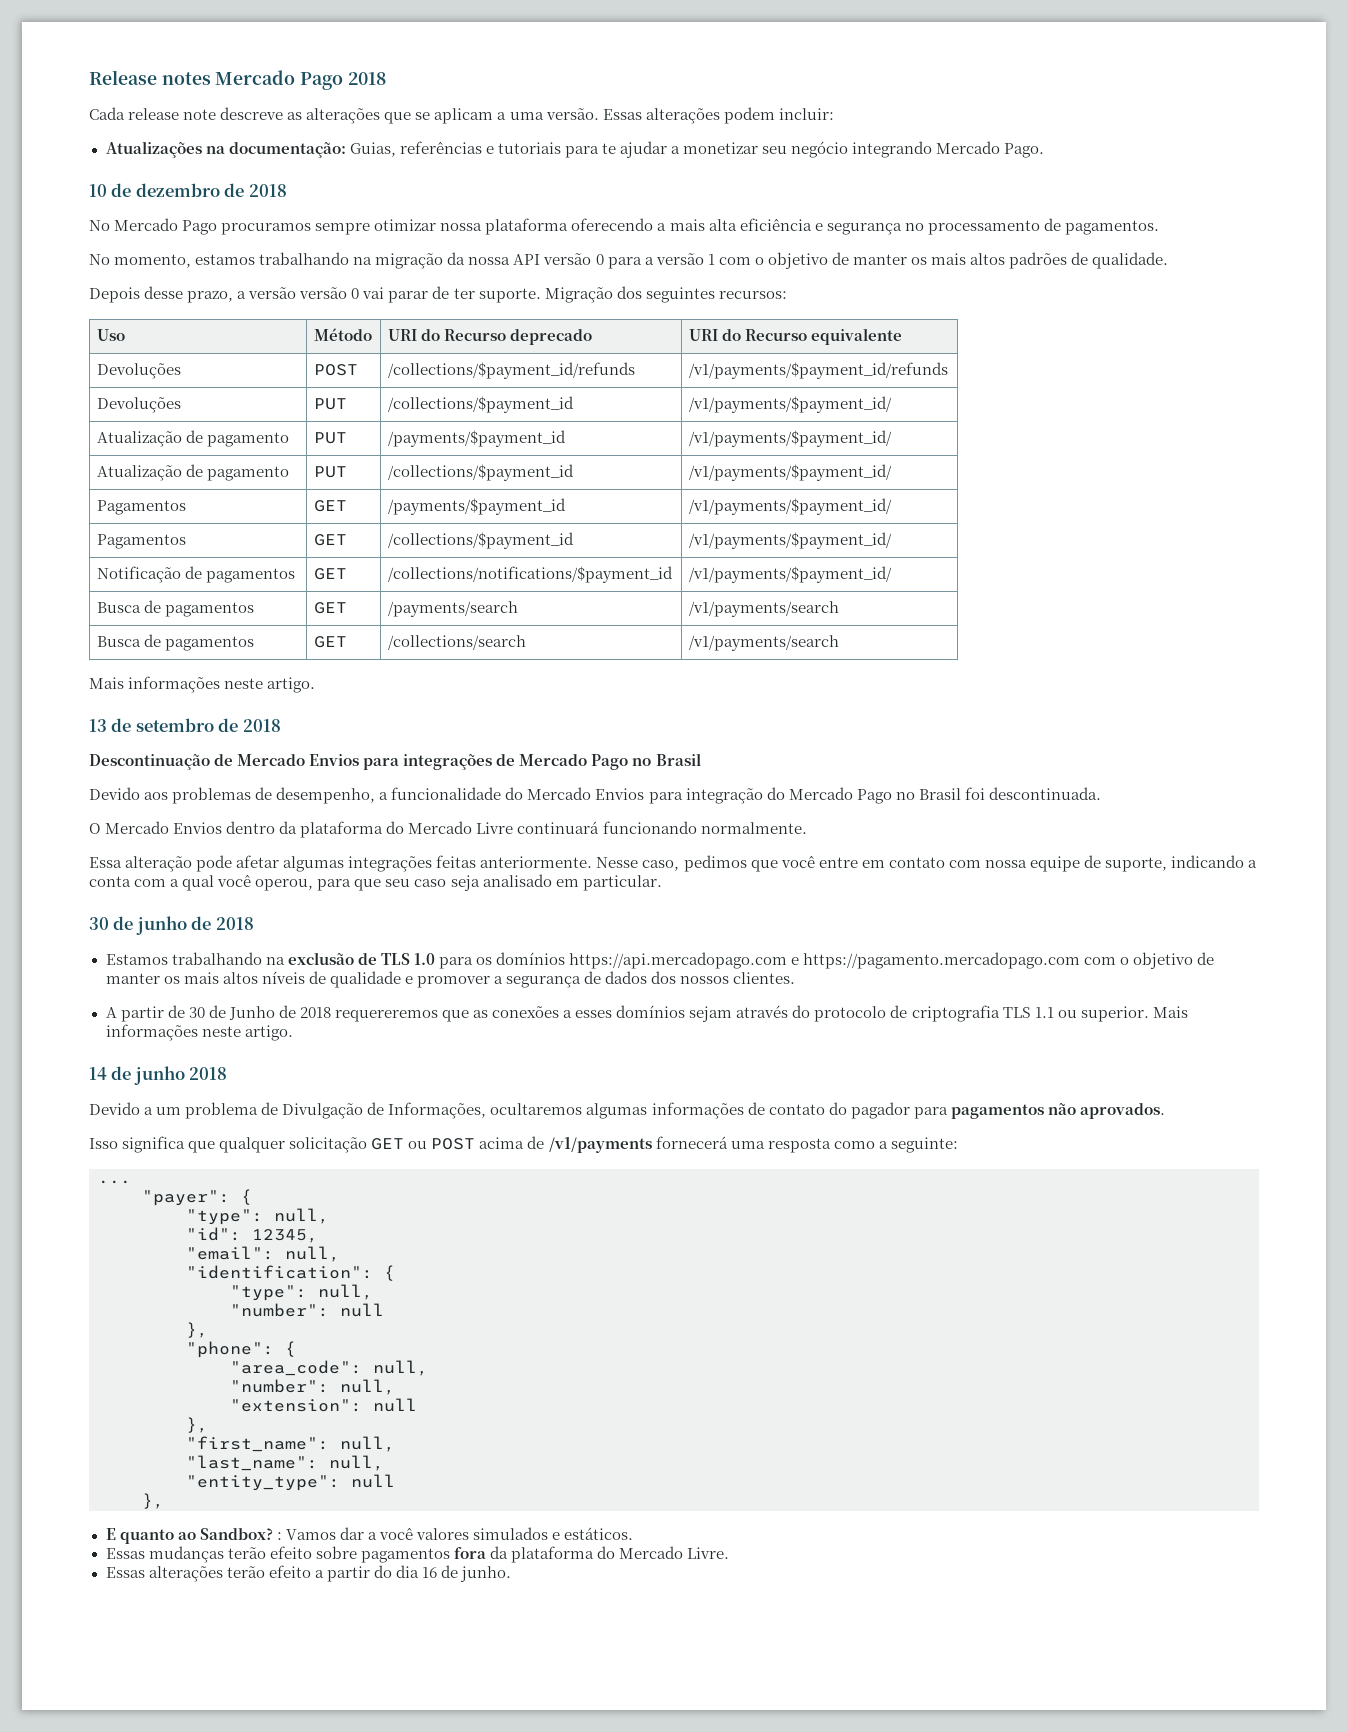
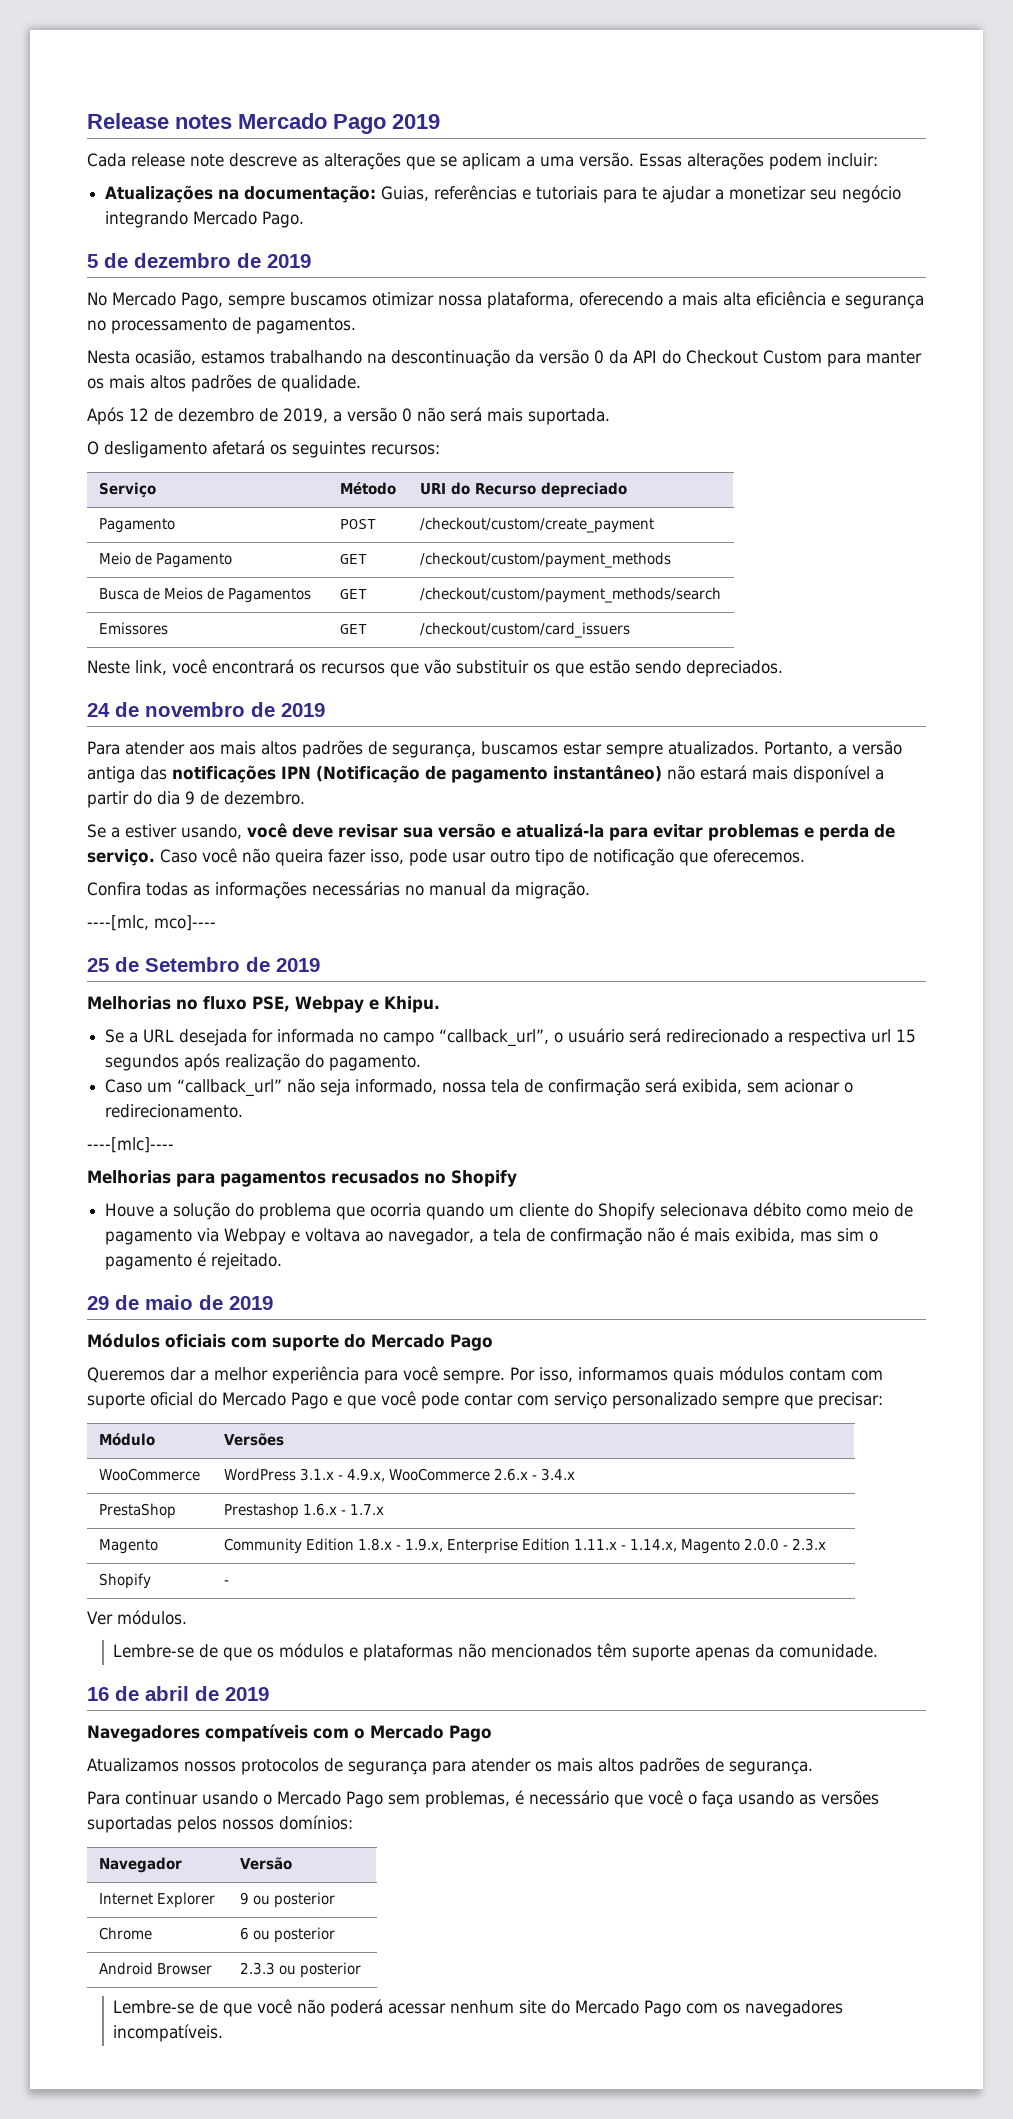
- Release notes Mercado Pago 2018
+ Release notes Mercado Pago 2019
- 10 de dezembro de 2018
+ 5 de dezembro de 2019
- No Mercado Pago procuramos sempre otimizar nossa plataforma oferecendo a mais alta eficiência e segurança no processamento de pagamentos.
+ No Mercado Pago, sempre buscamos otimizar nossa plataforma, oferecendo a mais alta eficiência e segurança no processamento de pagamentos.
- No momento, estamos trabalhando na migração da nossa API versão 0 para a versão 1 com o objetivo de manter os mais altos padrões de qualidade.
+ Nesta ocasião, estamos trabalhando na descontinuação da versão 0 da API do Checkout Custom para manter os mais altos padrões de qualidade.
- Depois desse prazo, a versão versão 0 vai parar de ter suporte. Migração dos seguintes recursos:
+ Após 12 de dezembro de 2019, a versão 0 não será mais suportada.
+ O desligamento afetará os seguintes recursos:
- Uso | Método | URI do Recurso deprecado | URI do Recurso equivalente
- Devoluções | POST | /collections/$payment_id/refunds | /v1/payments/$payment_id/refunds
- Devoluções | PUT | /collections/$payment_id | /v1/payments/$payment_id/
- Atualização de pagamento | PUT | /payments/$payment_id | /v1/payments/$payment_id/
- Atualização de pagamento | PUT | /collections/$payment_id | /v1/payments/$payment_id/
- Pagamentos | GET | /payments/$payment_id | /v1/payments/$payment_id/
- Pagamentos | GET | /collections/$payment_id | /v1/payments/$payment_id/
- Notificação de pagamentos | GET | /collections/notifications/$payment_id | /v1/payments/$payment_id/
- Busca de pagamentos | GET | /payments/search | /v1/payments/search
- Busca de pagamentos | GET | /collections/search | /v1/payments/search
- Mais informações neste artigo.
- 13 de setembro de 2018
- Descontinuação de Mercado Envios para integrações de Mercado Pago no Brasil
- Devido aos problemas de desempenho, a funcionalidade do Mercado Envios para integração do Mercado Pago no Brasil foi descontinuada.
- O Mercado Envios dentro da plataforma do Mercado Livre continuará funcionando normalmente.
- Essa alteração pode afetar algumas integrações feitas anteriormente. Nesse caso, pedimos que você entre em contato com nossa equipe de suporte, indicando a conta com a qual você operou, para que seu caso seja analisado em particular.
- 30 de junho de 2018
- Estamos trabalhando na exclusão de TLS 1.0 para os domínios https://api.mercadopago.com e https://pagamento.mercadopago.com com o objetivo de manter os mais altos níveis de qualidade e promover a segurança de dados dos nossos clientes.
- A partir de 30 de Junho de 2018 requereremos que as conexões a esses domínios sejam através do protocolo de criptografia TLS 1.1 ou superior. Mais informações neste artigo.
- 14 de junho 2018
- Devido a um problema de Divulgação de Informações, ocultaremos algumas informações de contato do pagador para pagamentos não aprovados.
- Isso significa que qualquer solicitação GET ou POST acima de /v1/payments fornecerá uma resposta como a seguinte:
- ...
- "payer": {
- "type": null,
- "id": 12345,
- "email": null,
- "identification": {
- "type": null,
- "number": null
- },
- "phone": {
- "area_code": null,
- "number": null,
- "extension": null
- },
- "first_name": null,
- "last_name": null,
- "entity_type": null
- },
- E quanto ao Sandbox? : Vamos dar a você valores simulados e estáticos.
- Essas mudanças terão efeito sobre pagamentos fora da plataforma do Mercado Livre.
- Essas alterações terão efeito a partir do dia 16 de junho.
+ Serviço | Método | URI do Recurso depreciado
+ Pagamento | POST | /checkout/custom/create_payment
+ Meio de Pagamento | GET | /checkout/custom/payment_methods
+ Busca de Meios de Pagamentos | GET | /checkout/custom/payment_methods/search
+ Emissores | GET | /checkout/custom/card_issuers
+ Neste link, você encontrará os recursos que vão substituir os que estão sendo depreciados.
+ 24 de novembro de 2019
+ Para atender aos mais altos padrões de segurança, buscamos estar sempre atualizados. Portanto, a versão antiga das notificações IPN (Notificação de pagamento instantâneo) não estará mais disponível a partir do dia 9 de dezembro.
+ Se a estiver usando, você deve revisar sua versão e atualizá-la para evitar problemas e perda de serviço. Caso você não queira fazer isso, pode usar outro tipo de notificação que oferecemos.
+ Confira todas as informações necessárias no manual da migração.
+ ----[mlc, mco]----
+ 25 de Setembro de 2019
+ Melhorias no fluxo PSE, Webpay e Khipu.
+ Se a URL desejada for informada no campo “callback_url”, o usuário será redirecionado a respectiva url 15 segundos após realização do pagamento.
+ Caso um “callback_url” não seja informado, nossa tela de confirmação será exibida, sem acionar o redirecionamento.
+ ----[mlc]----
+ Melhorias para pagamentos recusados no Shopify
+ Houve a solução do problema que ocorria quando um cliente do Shopify selecionava débito como meio de pagamento via Webpay e voltava ao navegador, a tela de confirmação não é mais exibida, mas sim o pagamento é rejeitado.
+ 29 de maio de 2019
+ Módulos oficiais com suporte do Mercado Pago
+ Queremos dar a melhor experiência para você sempre. Por isso, informamos quais módulos contam com suporte oficial do Mercado Pago e que você pode contar com serviço personalizado sempre que precisar:
+ Módulo | Versões
+ WooCommerce | WordPress 3.1.x - 4.9.x, WooCommerce 2.6.x - 3.4.x
+ PrestaShop | Prestashop 1.6.x - 1.7.x
+ Magento | Community Edition 1.8.x - 1.9.x, Enterprise Edition 1.11.x - 1.14.x, Magento 2.0.0 - 2.3.x
+ Shopify | -
+ Ver módulos.
+ Lembre-se de que os módulos e plataformas não mencionados têm suporte apenas da comunidade.
+ 16 de abril de 2019
+ Navegadores compatíveis com o Mercado Pago
+ Atualizamos nossos protocolos de segurança para atender os mais altos padrões de segurança.
+ Para continuar usando o Mercado Pago sem problemas, é necessário que você o faça usando as versões suportadas pelos nossos domínios:
+ Navegador | Versão
+ Internet Explorer | 9 ou posterior
+ Chrome | 6 ou posterior
+ Android Browser | 2.3.3 ou posterior
+ Lembre-se de que você não poderá acessar nenhum site do Mercado Pago com os navegadores incompatíveis.

